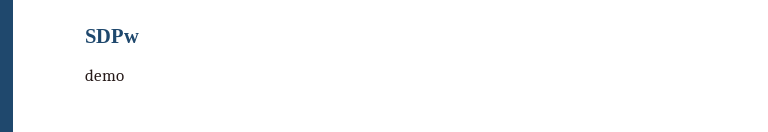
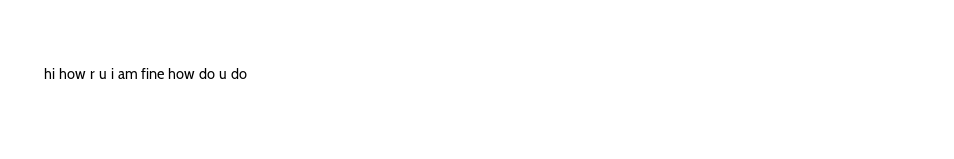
- SDPw
- demo
+ hi how r u i am fine how do u do

